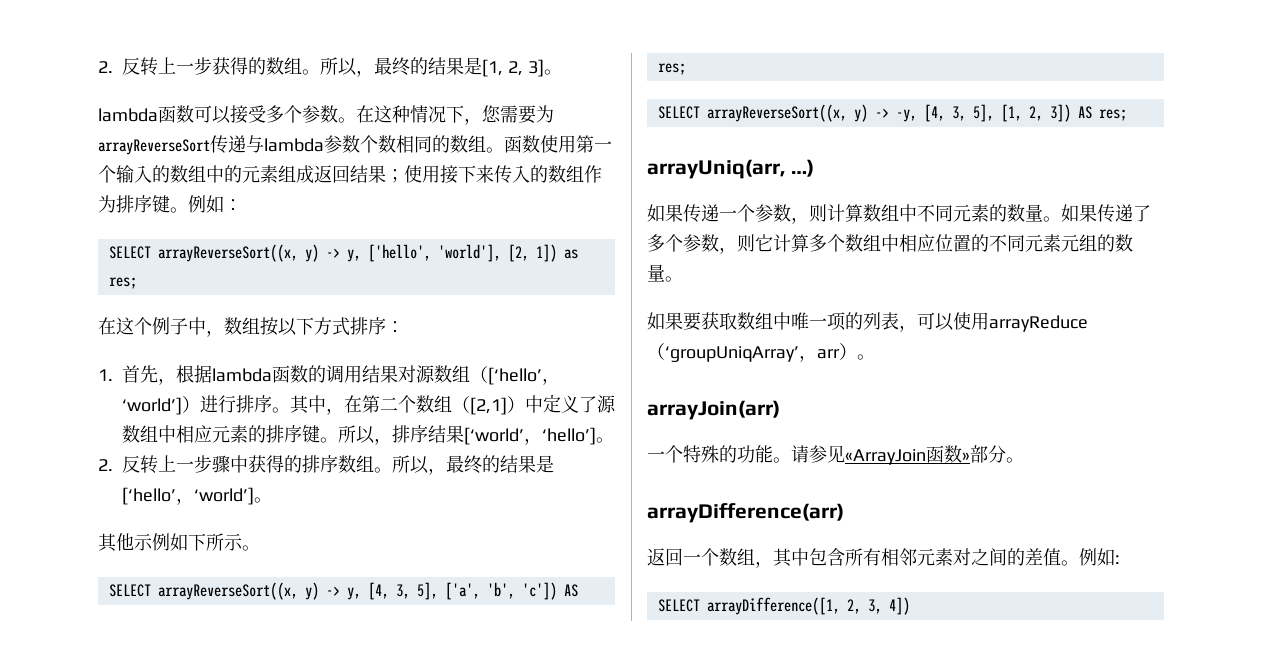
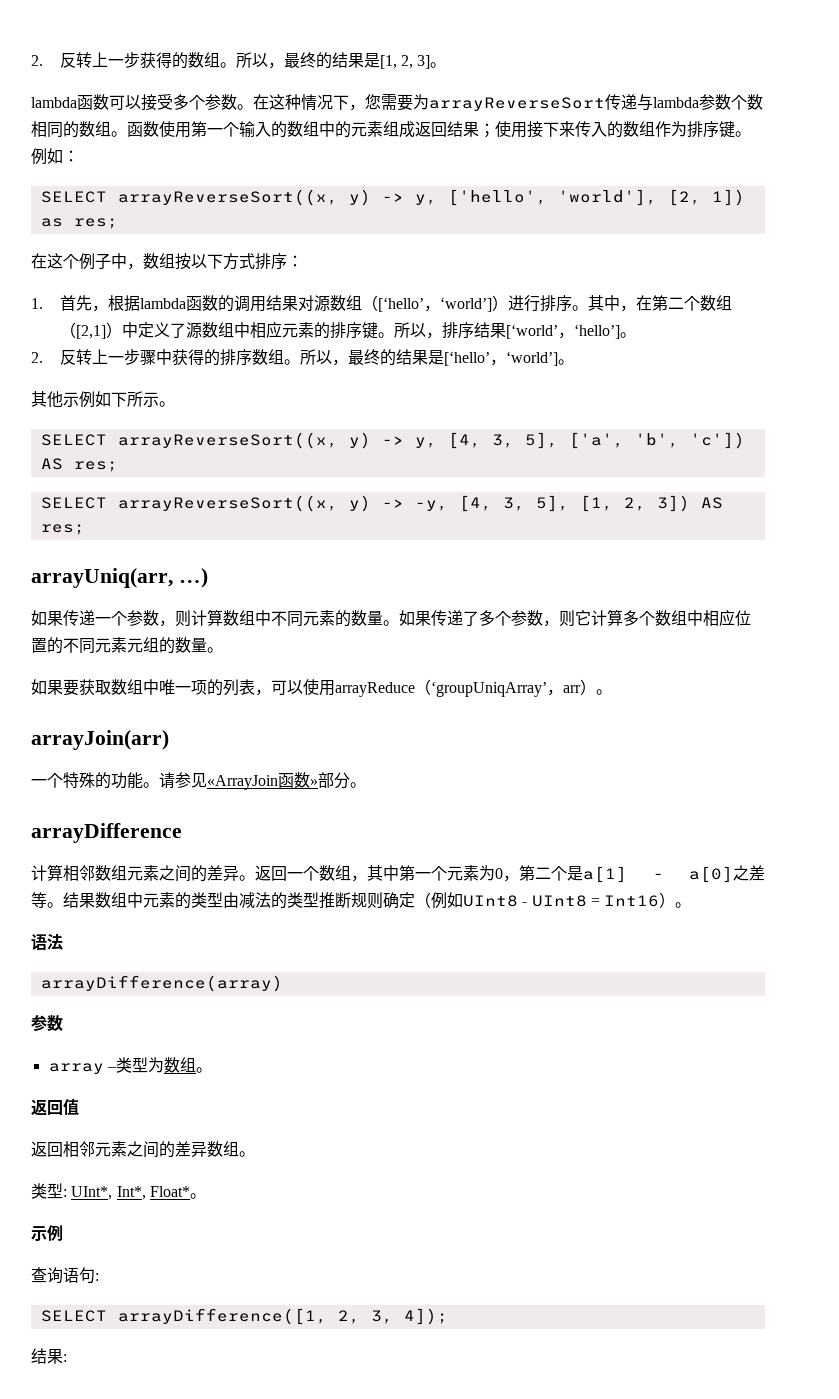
- arrayDifference(arr)
- 返回一个数组，其中包含所有相邻元素对之间的差值。例如:
+ arrayDifference
+ 计算相邻数组元素之间的差异。返回一个数组，其中第一个元素为0，第二个是a[1] - a[0]之差等。结果数组中元素的类型由减法的类型推断规则确定（例如UInt8 - UInt8 = Int16）。
+ 语法
+ arrayDifference(array)
+ 参数
+ array –类型为数组。
+ 返回值
+ 返回相邻元素之间的差异数组。
+ 类型: UInt*, Int*, Float*。
+ 示例
+ 查询语句:
- SELECT arrayDifference([1, 2, 3, 4])
+ SELECT arrayDifference([1, 2, 3, 4]);
+ 结果:

